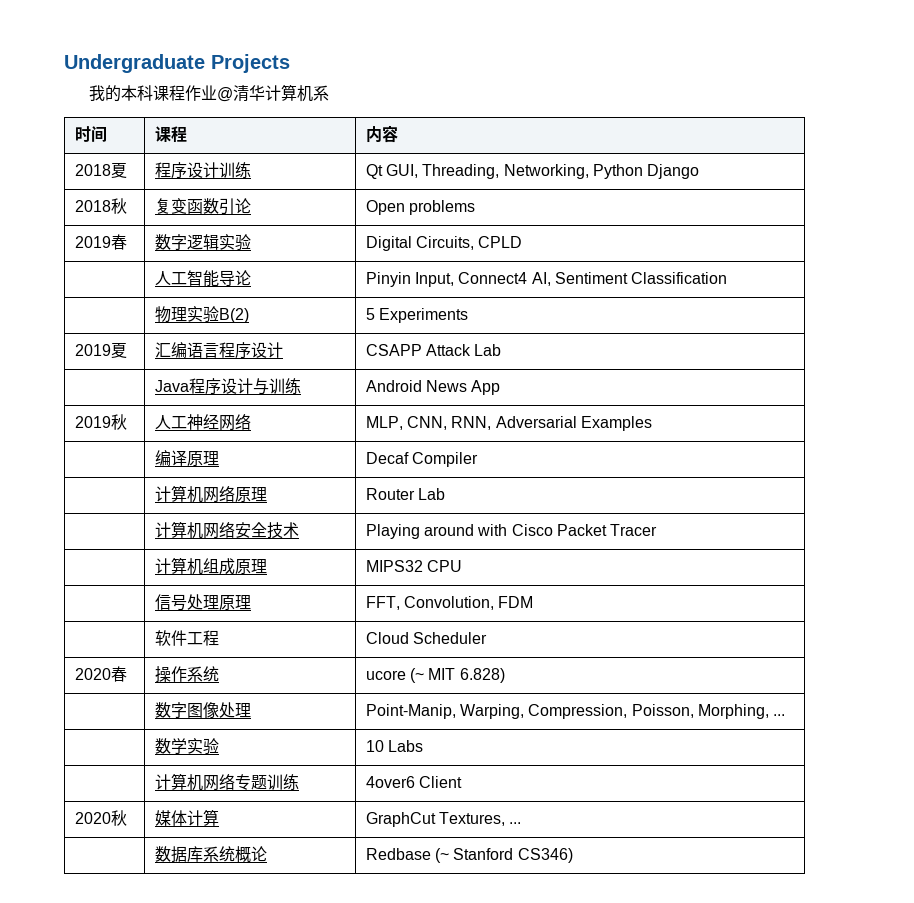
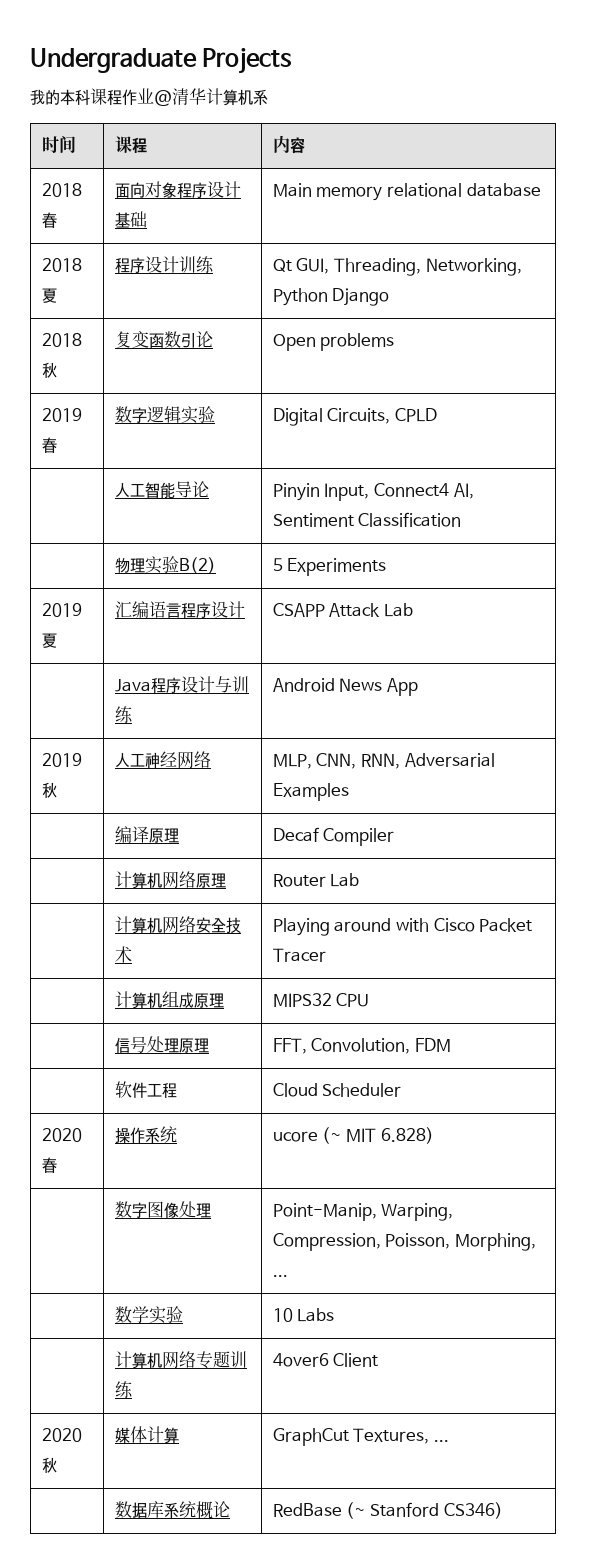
+ 2018春 | 面向对象程序设计基础 | Main memory relational database
- | 数据库系统概论 | Redbase (~ Stanford CS346)
+ | 数据库系统概论 | RedBase (~ Stanford CS346)

